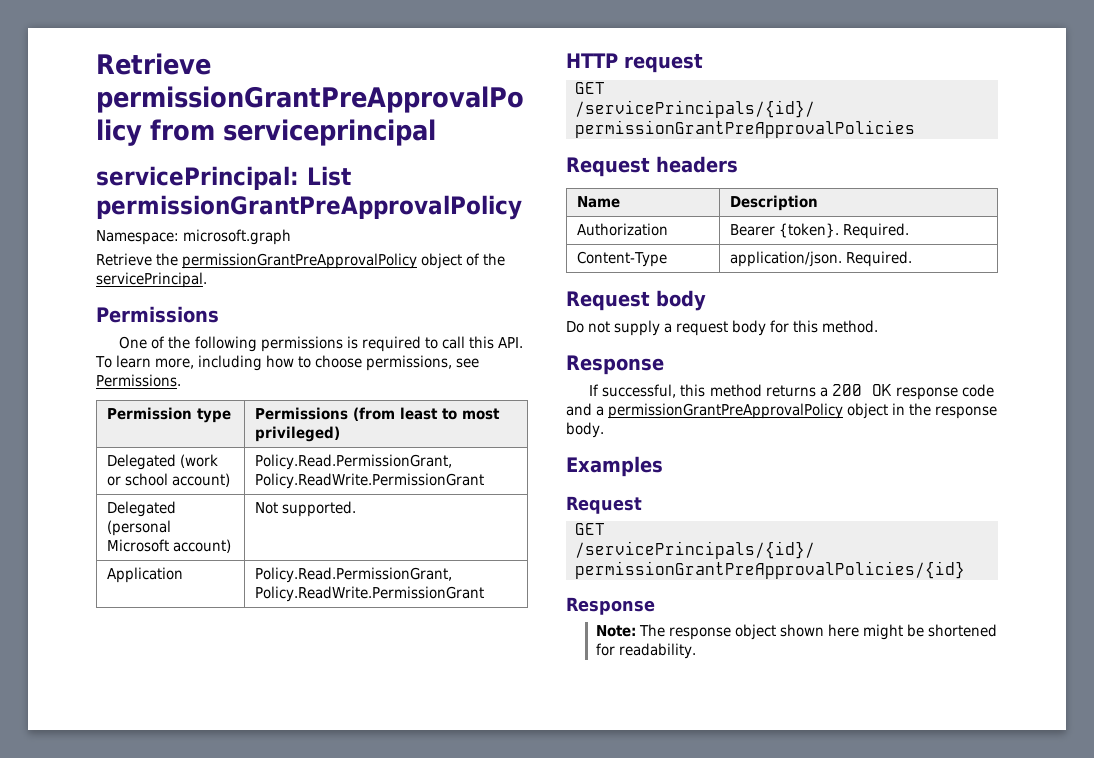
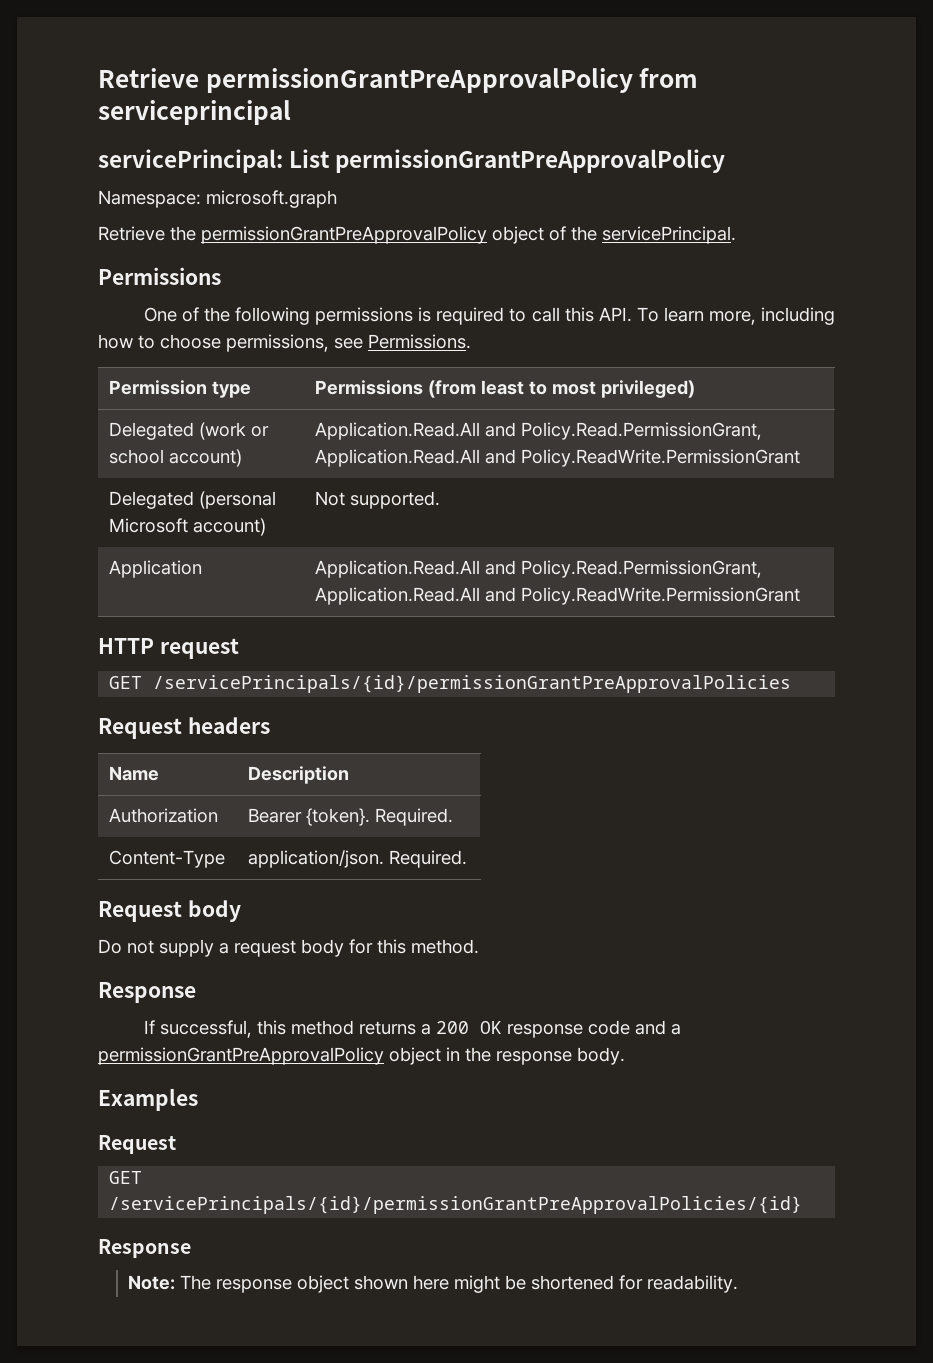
- Delegated (work or school account) | Policy.Read.PermissionGrant, Policy.ReadWrite.PermissionGrant
+ Delegated (work or school account) | Application.Read.All and Policy.Read.PermissionGrant, Application.Read.All and Policy.ReadWrite.PermissionGrant
- Application | Policy.Read.PermissionGrant, Policy.ReadWrite.PermissionGrant
+ Application | Application.Read.All and Policy.Read.PermissionGrant, Application.Read.All and Policy.ReadWrite.PermissionGrant

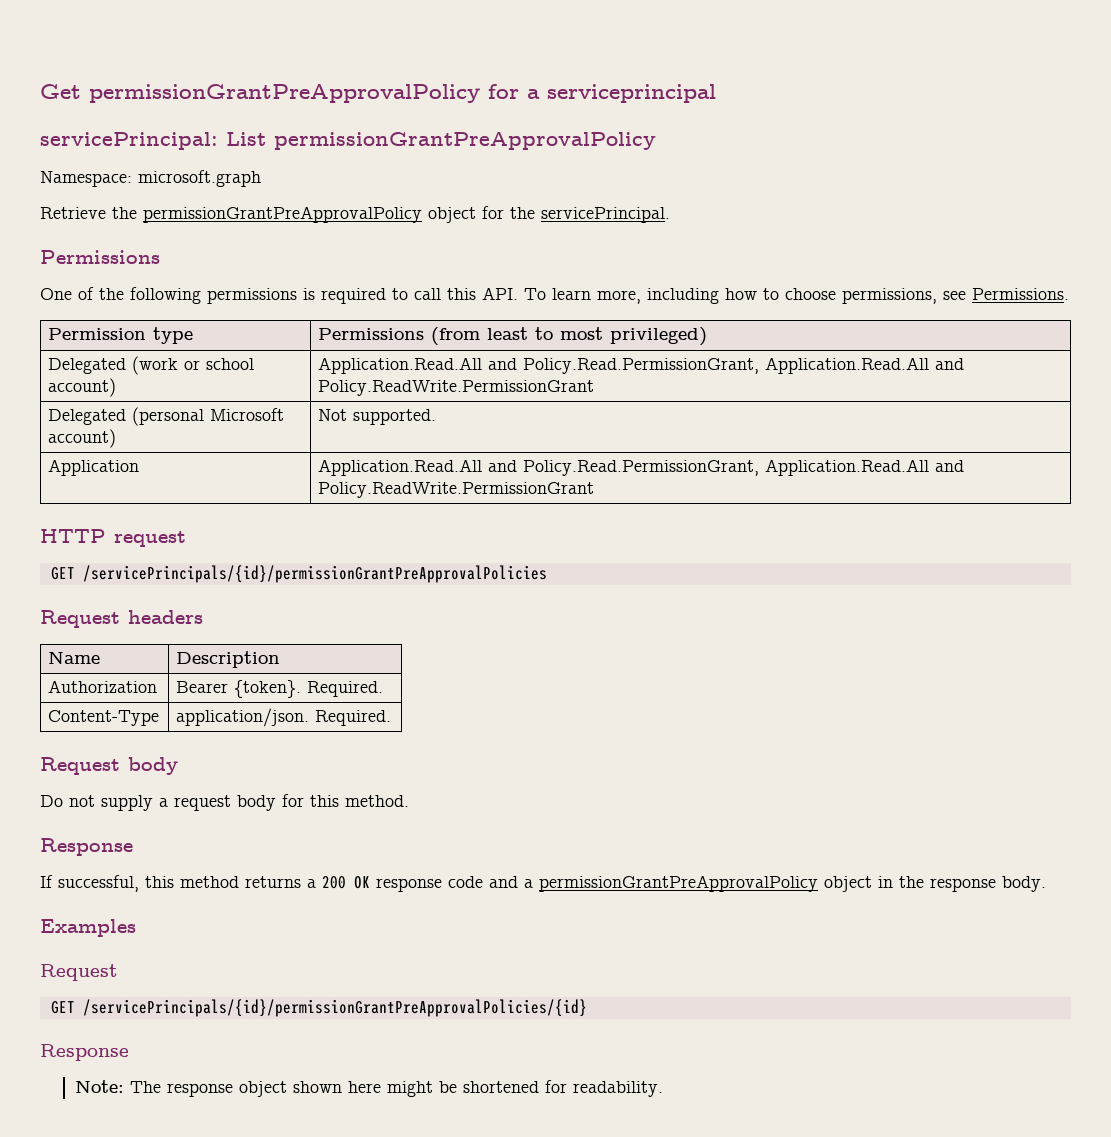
- Retrieve permissionGrantPreApprovalPolicy from serviceprincipal
+ Get permissionGrantPreApprovalPolicy for a serviceprincipal
- Retrieve the permissionGrantPreApprovalPolicy object of the servicePrincipal.
+ Retrieve the permissionGrantPreApprovalPolicy object for the servicePrincipal.

